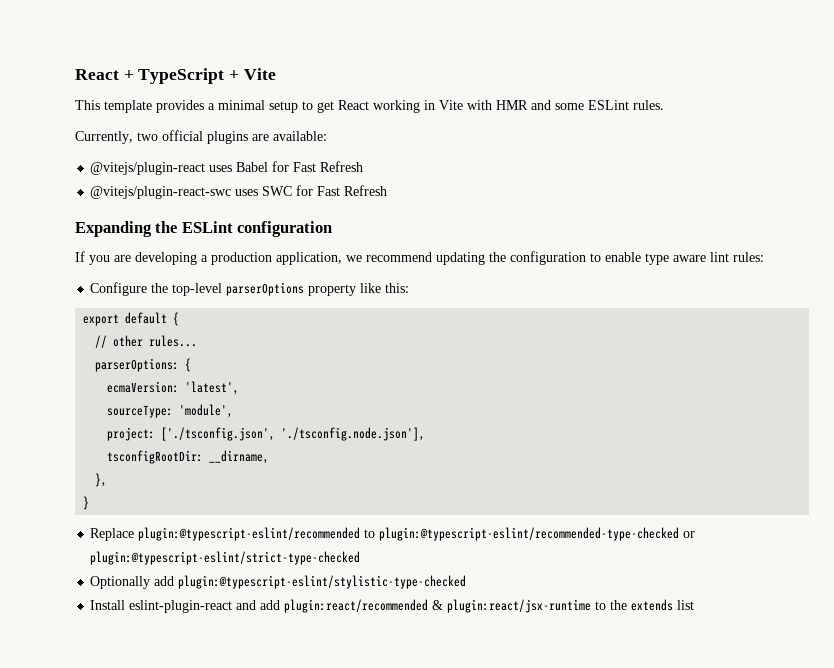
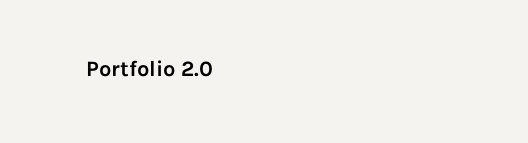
- React + TypeScript + Vite
- This template provides a minimal setup to get React working in Vite with HMR and some ESLint rules.
- Currently, two official plugins are available:
- @vitejs/plugin-react uses Babel for Fast Refresh
- @vitejs/plugin-react-swc uses SWC for Fast Refresh
- Expanding the ESLint configuration
- If you are developing a production application, we recommend updating the configuration to enable type aware lint rules:
- Configure the top-level parserOptions property like this:
- export default {
- // other rules...
- parserOptions: {
- ecmaVersion: 'latest',
- sourceType: 'module',
- project: ['./tsconfig.json', './tsconfig.node.json'],
- tsconfigRootDir: __dirname,
- },
- }
- Replace plugin:@typescript-eslint/recommended to plugin:@typescript-eslint/recommended-type-checked or plugin:@typescript-eslint/strict-type-checked
- Optionally add plugin:@typescript-eslint/stylistic-type-checked
- Install eslint-plugin-react and add plugin:react/recommended & plugin:react/jsx-runtime to the extends list
+ Portfolio 2.0

